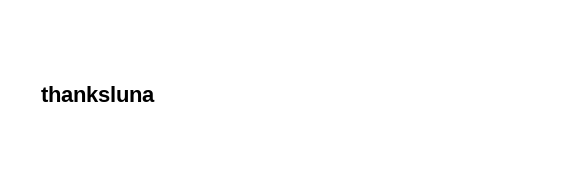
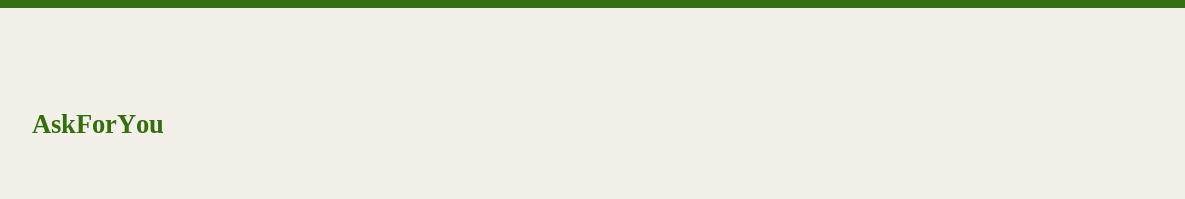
- thanksluna
+ AskForYou

